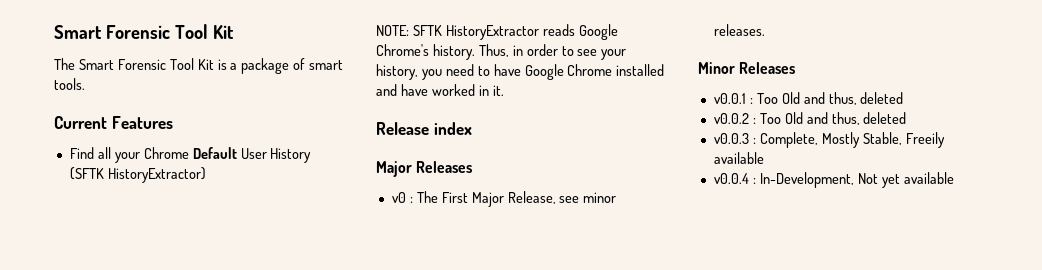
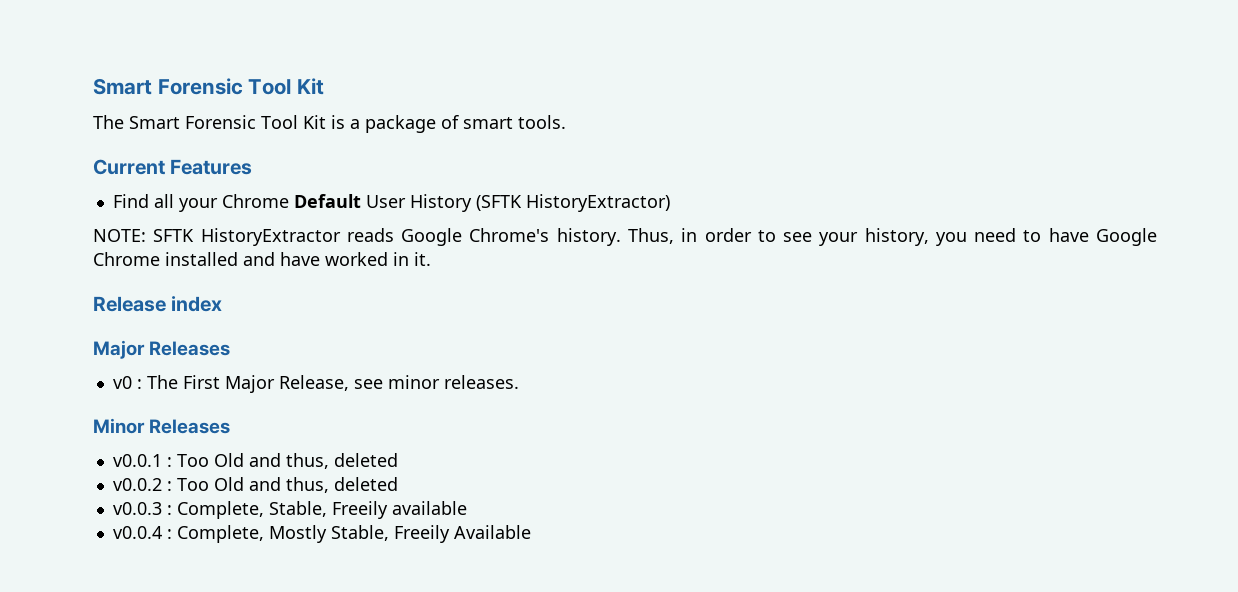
- v0.0.3 : Complete, Mostly Stable, Freeily available
+ v0.0.3 : Complete, Stable, Freeily available
- v0.0.4 : In-Development, Not yet available
+ v0.0.4 : Complete, Mostly Stable, Freeily Available

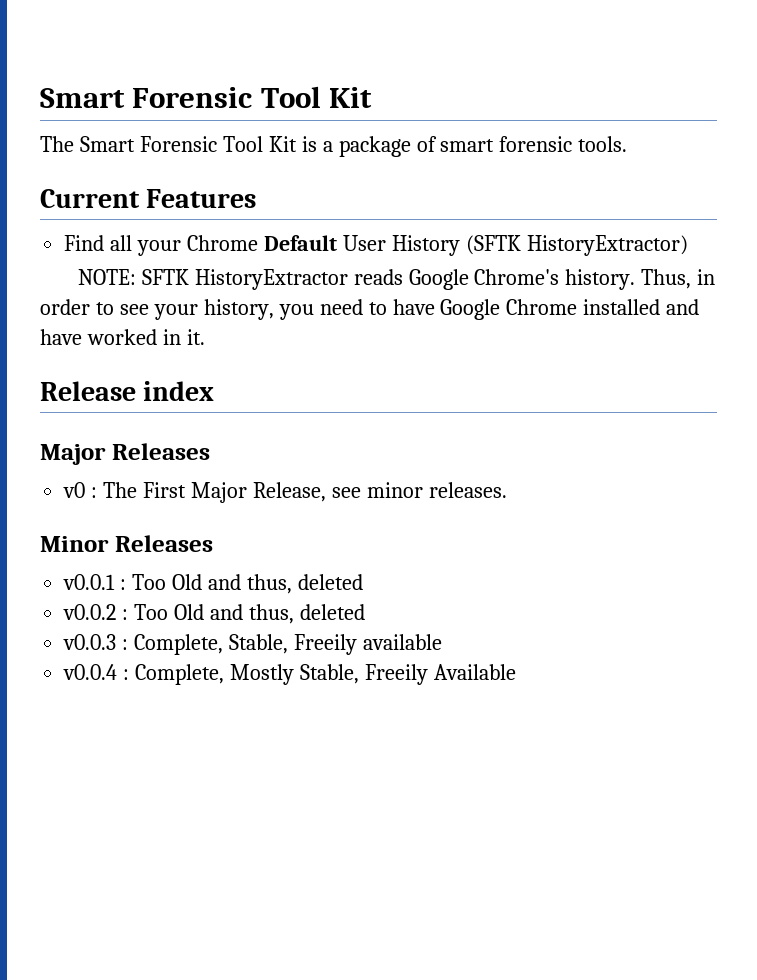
- The Smart Forensic Tool Kit is a package of smart tools.
+ The Smart Forensic Tool Kit is a package of smart forensic tools.

